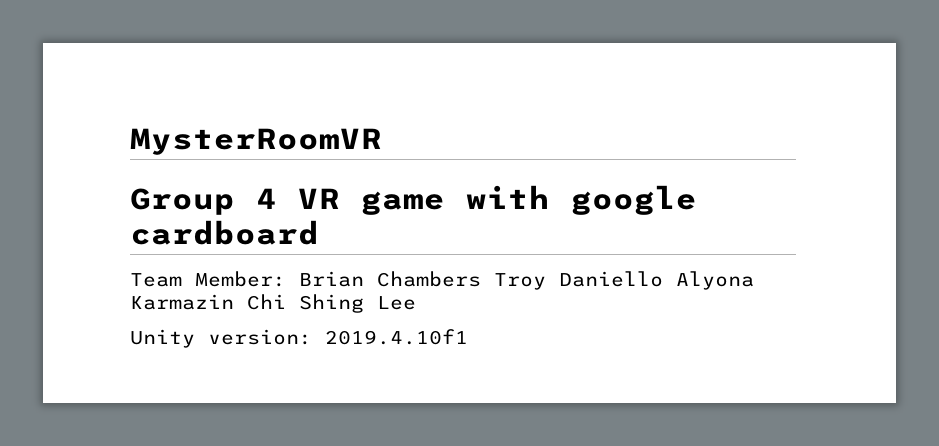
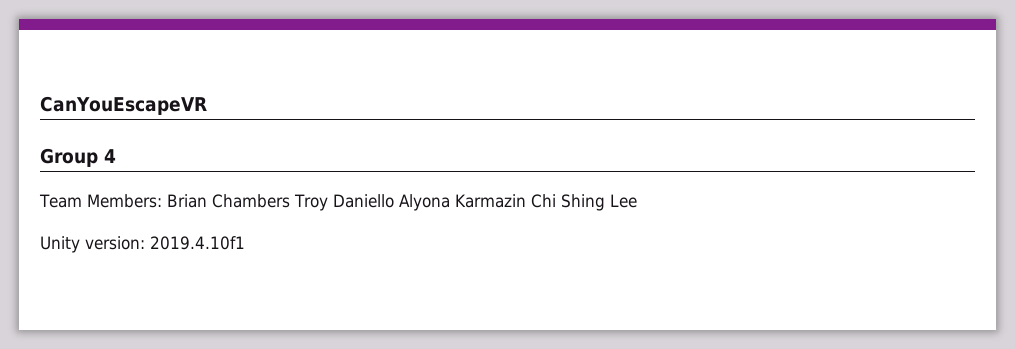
- MysterRoomVR
+ CanYouEscapeVR
- Group 4 VR game with google cardboard
+ Group 4
- Team Member: Brian Chambers Troy Daniello Alyona Karmazin Chi Shing Lee
+ Team Members: Brian Chambers Troy Daniello Alyona Karmazin Chi Shing Lee

